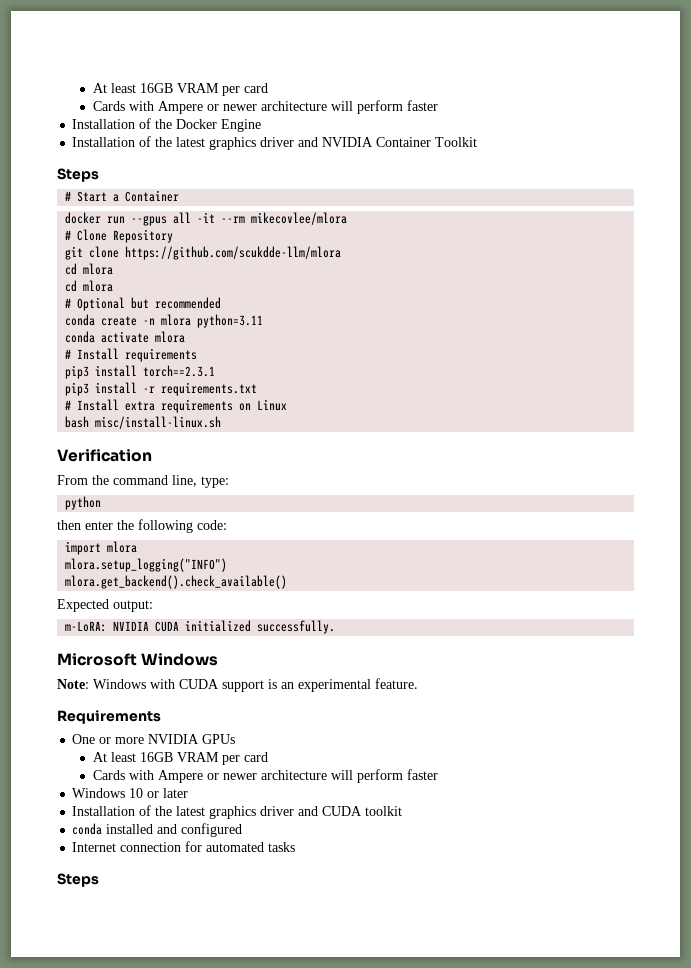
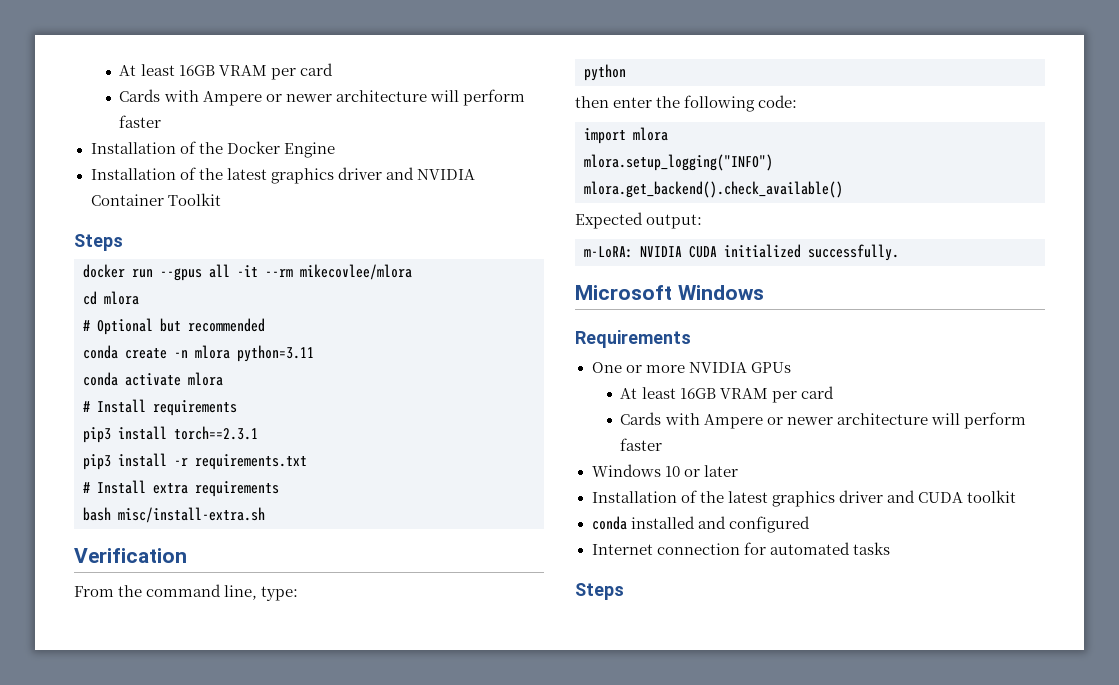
- # Start a Container
- # Clone Repository
- git clone https://github.com/scukdde-llm/mlora
- cd mlora
- # Install extra requirements on Linux
+ # Install extra requirements
- bash misc/install-linux.sh
+ bash misc/install-extra.sh
- Note: Windows with CUDA support is an experimental feature.

